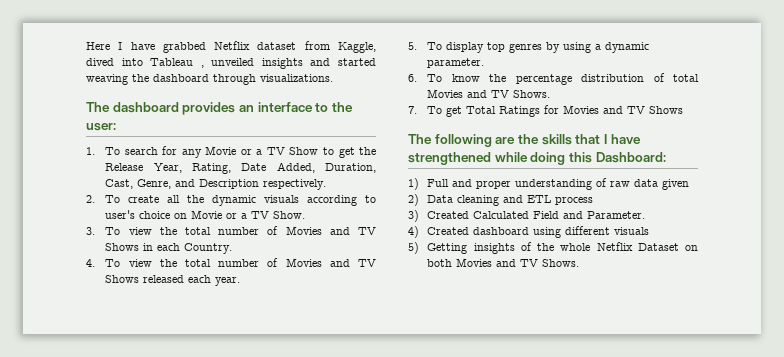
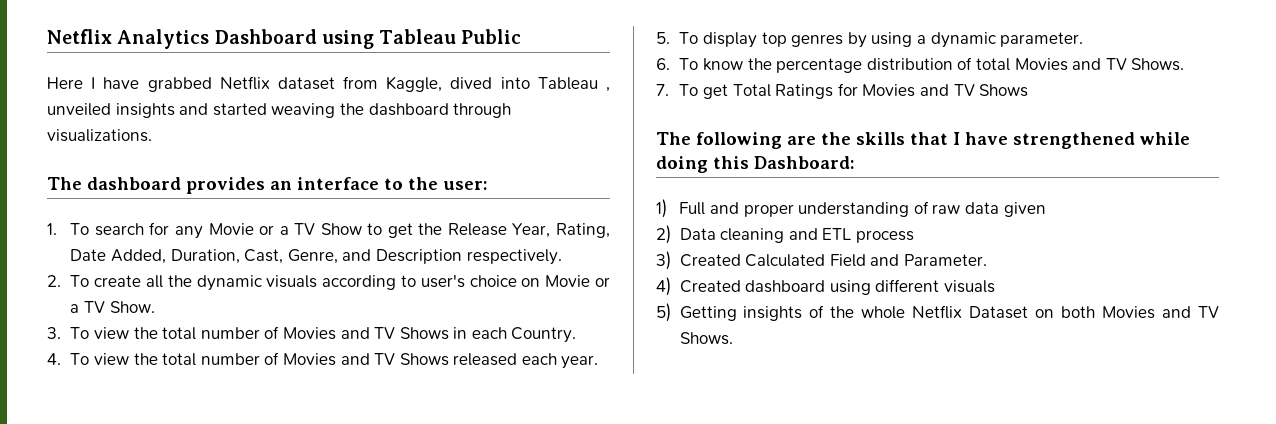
+ Netflix Analytics Dashboard using Tableau Public

